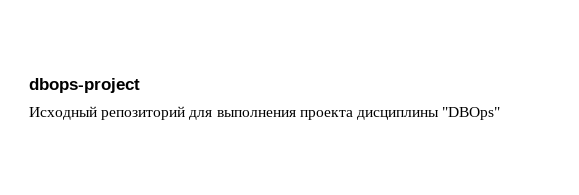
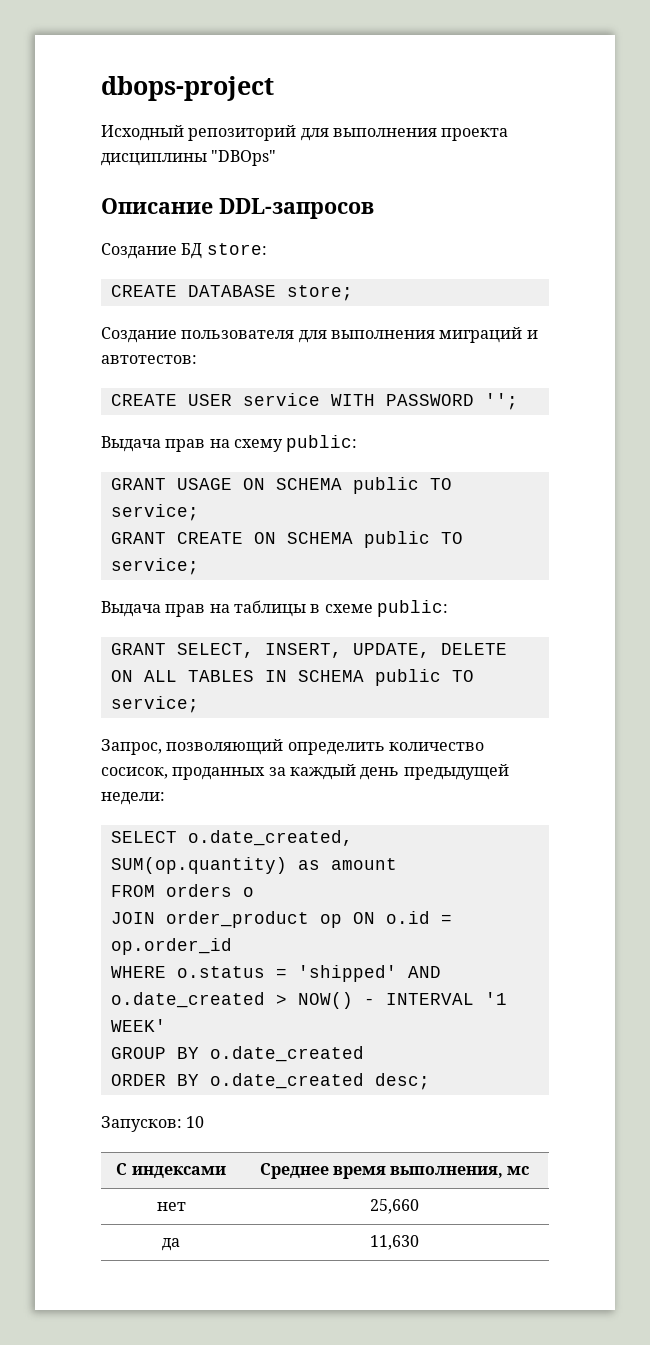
+ Описание DDL-запросов
+ Создание БД store:
+ CREATE DATABASE store;
+ Создание пользователя для выполнения миграций и автотестов:
+ CREATE USER service WITH PASSWORD '';
+ Выдача прав на схему public:
+ GRANT USAGE ON SCHEMA public TO service;
+ GRANT CREATE ON SCHEMA public TO service;
+ Выдача прав на таблицы в схеме public:
+ GRANT SELECT, INSERT, UPDATE, DELETE ON ALL TABLES IN SCHEMA public TO service;
+ Запрос, позволяющий определить количество сосисок, проданных за каждый день предыдущей недели:
+ SELECT o.date_created, SUM(op.quantity) as amount
+ FROM orders o
+ JOIN order_product op ON o.id = op.order_id
+ WHERE o.status = 'shipped' AND o.date_created > NOW() - INTERVAL '1 WEEK'
+ GROUP BY o.date_created
+ ORDER BY o.date_created desc;
+ Запусков: 10
+ С индексами | Среднее время выполнения, мс
+ нет | 25,660
+ да | 11,630

